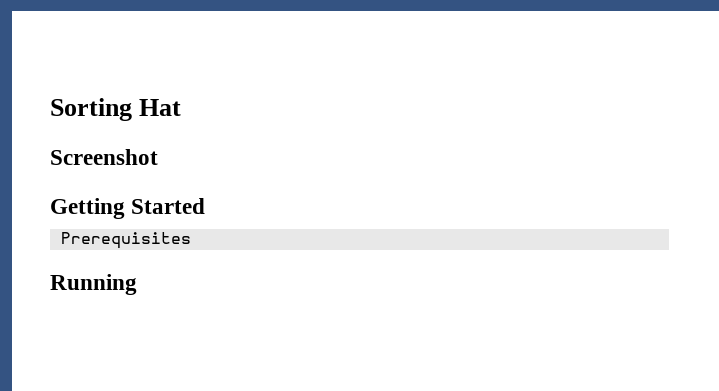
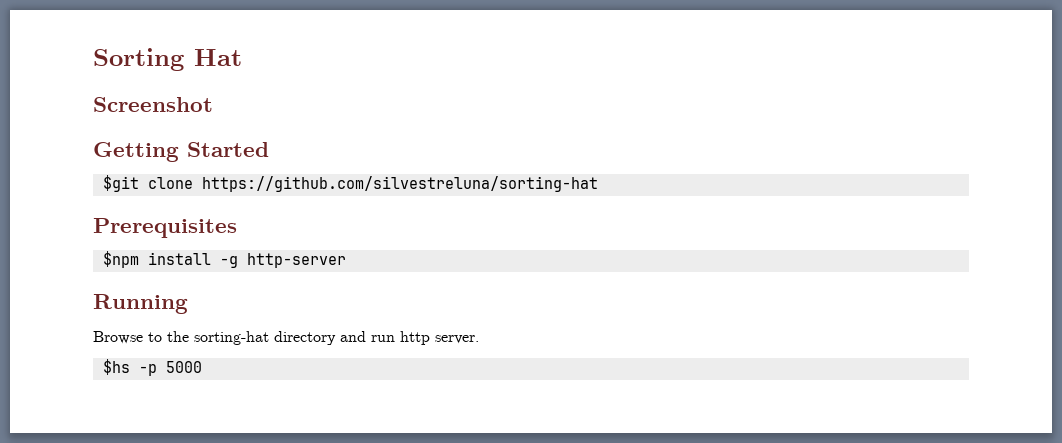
+ $git clone https://github.com/silvestreluna/sorting-hat
  Prerequisites
+ $npm install -g http-server
  Running
+ Browse to the sorting-hat directory and run http server.
+ $hs -p 5000

